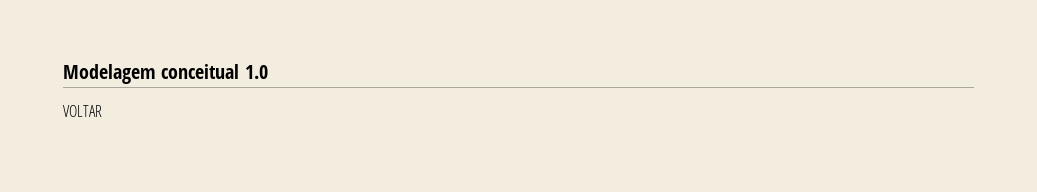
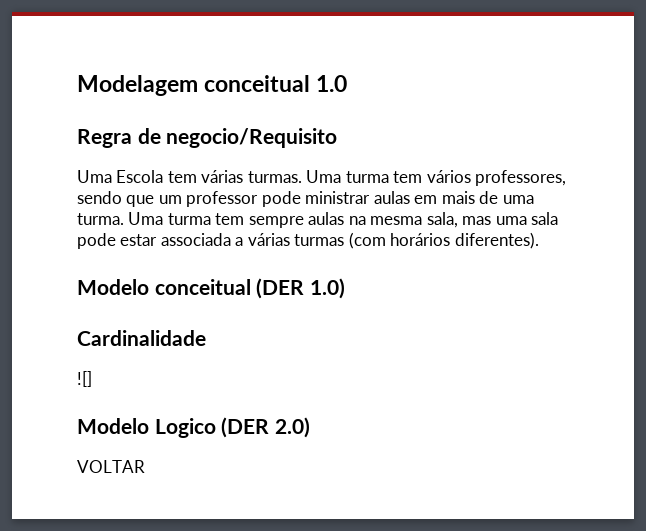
+ Regra de negocio/Requisito
+ Uma Escola tem várias turmas. Uma turma tem vários professores, sendo que um professor pode ministrar aulas em mais de uma turma. Uma turma tem sempre aulas na mesma sala, mas uma sala pode estar associada a várias turmas (com horários diferentes).
+ Modelo conceitual (DER 1.0)
+ Cardinalidade
+ ![]
+ Modelo Logico (DER 2.0)

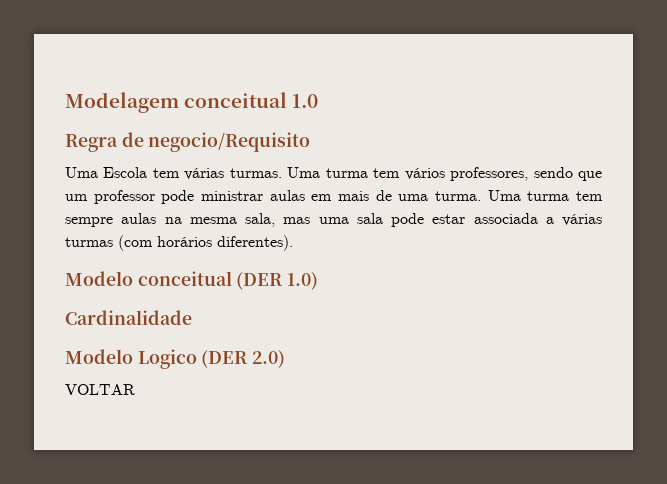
- ![]

